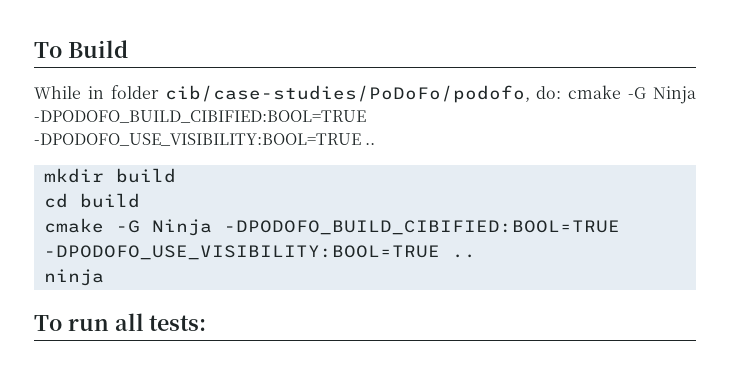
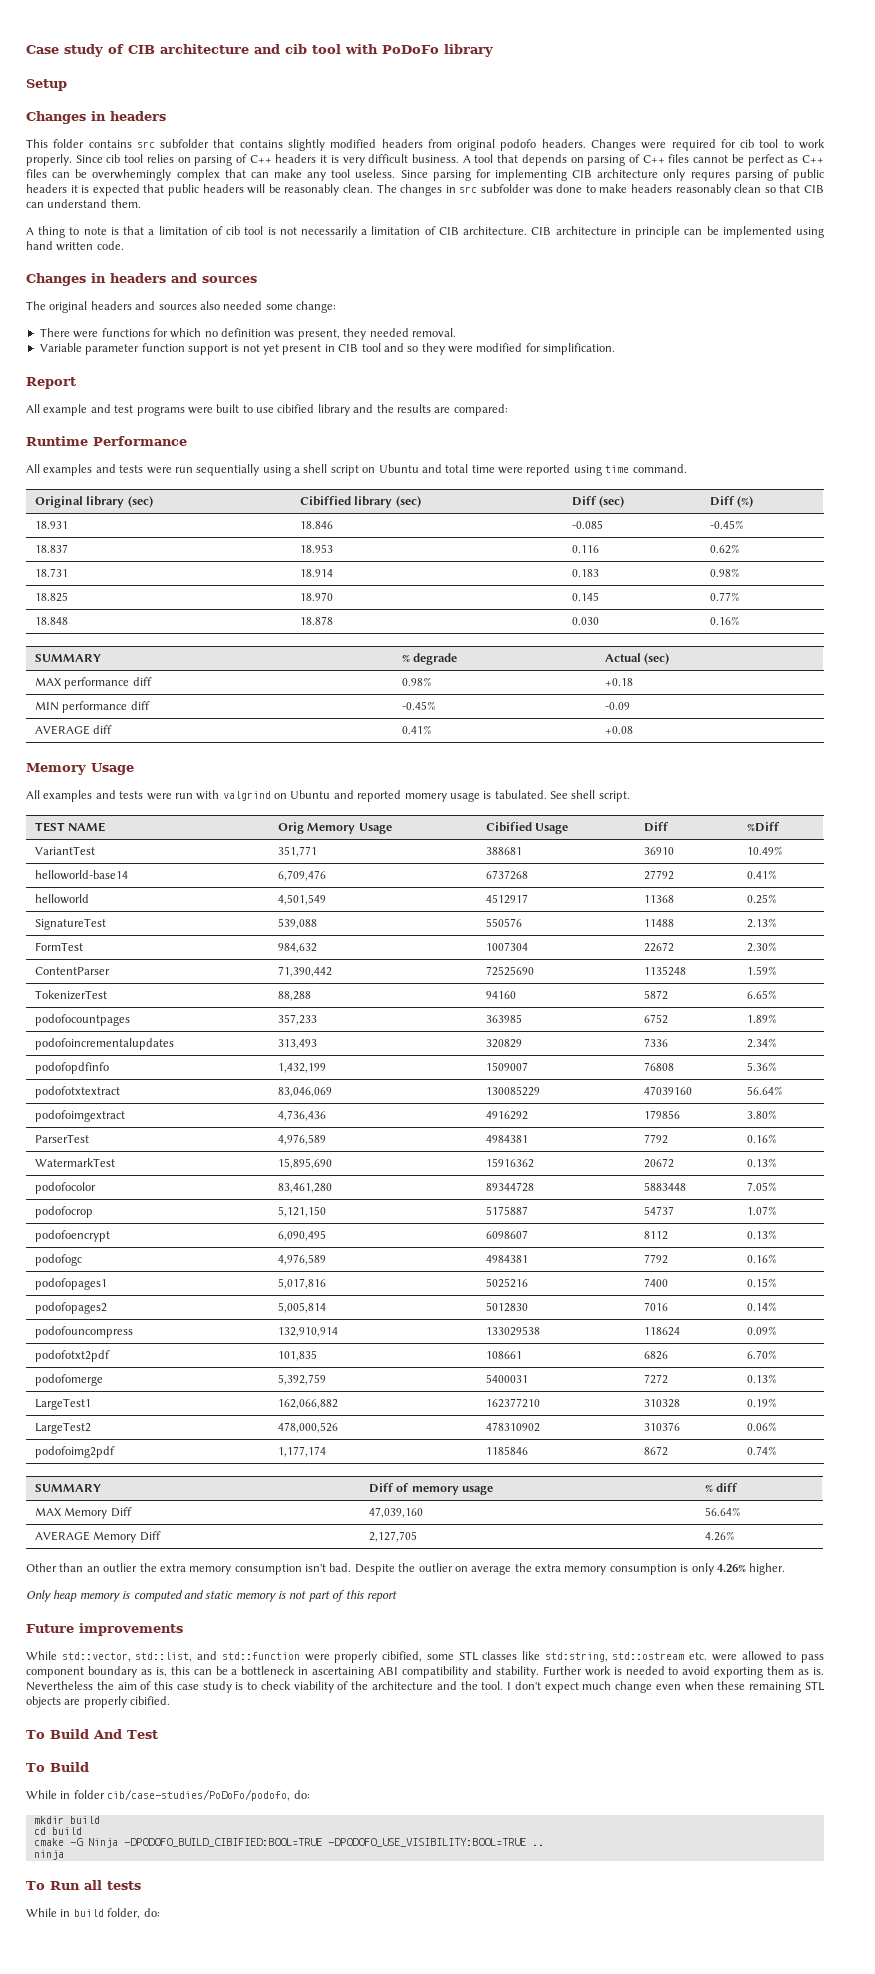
+ Case study of CIB architecture and cib tool with PoDoFo library
+ Setup
+ Changes in headers
+ This folder contains src subfolder that contains slightly modified headers from original podofo headers. Changes were required for cib tool to work properly. Since cib tool relies on parsing of C++ headers it is very difficult business. A tool that depends on parsing of C++ files cannot be perfect as C++ files can be overwhemingly complex that can make any tool useless. Since parsing for implementing CIB architecture only requres parsing of public headers it is expected that public headers will be reasonably clean. The changes in src subfolder was done to make headers reasonably clean so that CIB can understand them.
+ A thing to note is that a limitation of cib tool is not necessarily a limitation of CIB architecture. CIB architecture in principle can be implemented using hand written code.
+ Changes in headers and sources
+ The original headers and sources also needed some change:
+ There were functions for which no definition was present, they needed removal.
+ Variable parameter function support is not yet present in CIB tool and so they were modified for simplification.
+ Report
+ All example and test programs were built to use cibified library and the results are compared:
+ Runtime Performance
+ All examples and tests were run sequentially using a shell script on Ubuntu and total time were reported using time command.
+ Original library (sec) | Cibiffied library (sec) | Diff (sec) | Diff (%)
+ 18.931 | 18.846 | -0.085 | -0.45%
+ 18.837 | 18.953 | 0.116 | 0.62%
+ 18.731 | 18.914 | 0.183 | 0.98%
+ 18.825 | 18.970 | 0.145 | 0.77%
+ 18.848 | 18.878 | 0.030 | 0.16%
+ SUMMARY | % degrade | Actual (sec)
+ MAX performance diff | 0.98% | +0.18
+ MIN performance diff | -0.45% | -0.09
+ AVERAGE diff | 0.41% | +0.08
+ Memory Usage
+ All examples and tests were run with valgrind on Ubuntu and reported momery usage is tabulated. See shell script.
+ TEST NAME | Orig Memory Usage | Cibified Usage | Diff | %Diff
+ VariantTest | 351,771 | 388681 | 36910 | 10.49%
+ helloworld-base14 | 6,709,476 | 6737268 | 27792 | 0.41%
+ helloworld | 4,501,549 | 4512917 | 11368 | 0.25%
+ SignatureTest | 539,088 | 550576 | 11488 | 2.13%
+ FormTest | 984,632 | 1007304 | 22672 | 2.30%
+ ContentParser | 71,390,442 | 72525690 | 1135248 | 1.59%
+ TokenizerTest | 88,288 | 94160 | 5872 | 6.65%
+ podofocountpages | 357,233 | 363985 | 6752 | 1.89%
+ podofoincrementalupdates | 313,493 | 320829 | 7336 | 2.34%
+ podofopdfinfo | 1,432,199 | 1509007 | 76808 | 5.36%
+ podofotxtextract | 83,046,069 | 130085229 | 47039160 | 56.64%
+ podofoimgextract | 4,736,436 | 4916292 | 179856 | 3.80%
+ ParserTest | 4,976,589 | 4984381 | 7792 | 0.16%
+ WatermarkTest | 15,895,690 | 15916362 | 20672 | 0.13%
+ podofocolor | 83,461,280 | 89344728 | 5883448 | 7.05%
+ podofocrop | 5,121,150 | 5175887 | 54737 | 1.07%
+ podofoencrypt | 6,090,495 | 6098607 | 8112 | 0.13%
+ podofogc | 4,976,589 | 4984381 | 7792 | 0.16%
+ podofopages1 | 5,017,816 | 5025216 | 7400 | 0.15%
+ podofopages2 | 5,005,814 | 5012830 | 7016 | 0.14%
+ podofouncompress | 132,910,914 | 133029538 | 118624 | 0.09%
+ podofotxt2pdf | 101,835 | 108661 | 6826 | 6.70%
+ podofomerge | 5,392,759 | 5400031 | 7272 | 0.13%
+ LargeTest1 | 162,066,882 | 162377210 | 310328 | 0.19%
+ LargeTest2 | 478,000,526 | 478310902 | 310376 | 0.06%
+ podofoimg2pdf | 1,177,174 | 1185846 | 8672 | 0.74%
+ SUMMARY | Diff of memory usage | % diff
+ MAX Memory Diff | 47,039,160 | 56.64%
+ AVERAGE Memory Diff | 2,127,705 | 4.26%
+ Other than an outlier the extra memory consumption isn't bad. Despite the outlier on average the extra memory consumption is only 4.26% higher.
+ Only heap memory is computed and static memory is not part of this report
+ Future improvements
+ While std::vector, std::list, and std::function were properly cibified, some STL classes like std:string, std::ostream etc. were allowed to pass component boundary as is, this can be a bottleneck in ascertaining ABI compatibility and stability. Further work is needed to avoid exporting them as is. Nevertheless the aim of this case study is to check viability of the architecture and the tool. I don't expect much change even when these remaining STL objects are properly cibified.
+ To Build And Test
- While in folder cib/case-studies/PoDoFo/podofo, do: cmake -G Ninja -DPODOFO_BUILD_CIBIFIED:BOOL=TRUE -DPODOFO_USE_VISIBILITY:BOOL=TRUE ..
+ While in folder cib/case-studies/PoDoFo/podofo, do:
- To run all tests:
+ To Run all tests
+ While in build folder, do:

